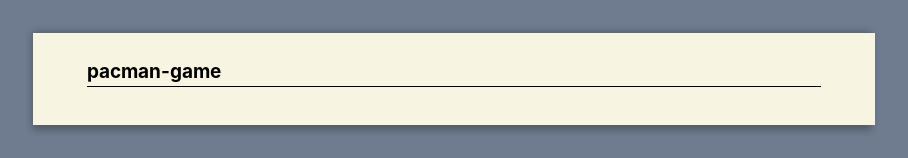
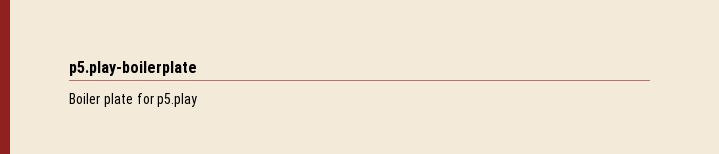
- pacman-game
+ p5.play-boilerplate
+ Boiler plate for p5.play

